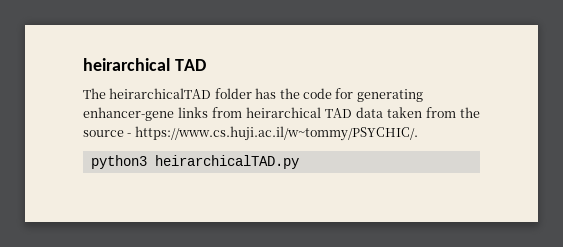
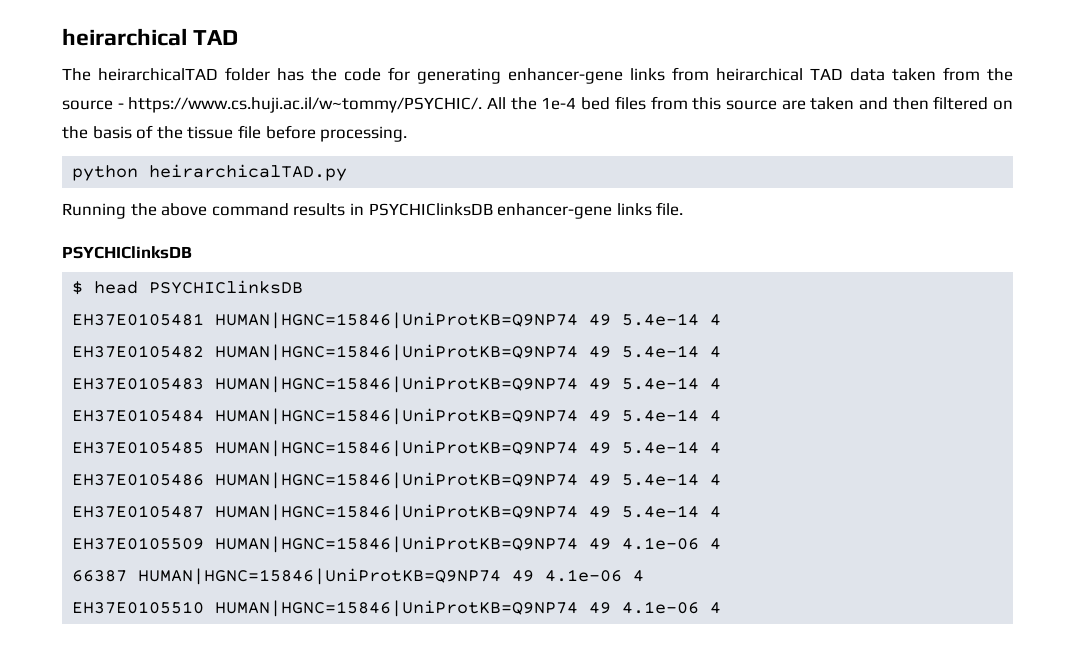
- The heirarchicalTAD folder has the code for generating enhancer-gene links from heirarchical TAD data taken from the source - https://www.cs.huji.ac.il/w~tommy/PSYCHIC/.
- python3 heirarchicalTAD.py
+ The heirarchicalTAD folder has the code for generating enhancer-gene links from heirarchical TAD data taken from the source - https://www.cs.huji.ac.il/w~tommy/PSYCHIC/. All the 1e-4 bed files from this source are taken and then filtered on the basis of the tissue file before processing.
+ python heirarchicalTAD.py
+ Running the above command results in PSYCHIClinksDB enhancer-gene links file.
+ PSYCHIClinksDB
+ $ head PSYCHIClinksDB
+ EH37E0105481 HUMAN|HGNC=15846|UniProtKB=Q9NP74 49 5.4e-14 4
+ EH37E0105482 HUMAN|HGNC=15846|UniProtKB=Q9NP74 49 5.4e-14 4
+ EH37E0105483 HUMAN|HGNC=15846|UniProtKB=Q9NP74 49 5.4e-14 4
+ EH37E0105484 HUMAN|HGNC=15846|UniProtKB=Q9NP74 49 5.4e-14 4
+ EH37E0105485 HUMAN|HGNC=15846|UniProtKB=Q9NP74 49 5.4e-14 4
+ EH37E0105486 HUMAN|HGNC=15846|UniProtKB=Q9NP74 49 5.4e-14 4
+ EH37E0105487 HUMAN|HGNC=15846|UniProtKB=Q9NP74 49 5.4e-14 4
+ EH37E0105509 HUMAN|HGNC=15846|UniProtKB=Q9NP74 49 4.1e-06 4
+ 66387 HUMAN|HGNC=15846|UniProtKB=Q9NP74 49 4.1e-06 4
+ EH37E0105510 HUMAN|HGNC=15846|UniProtKB=Q9NP74 49 4.1e-06 4

